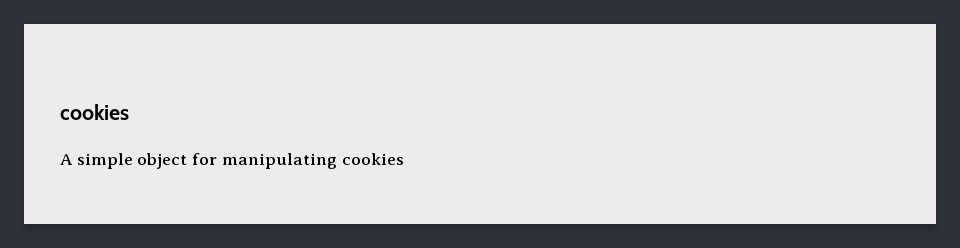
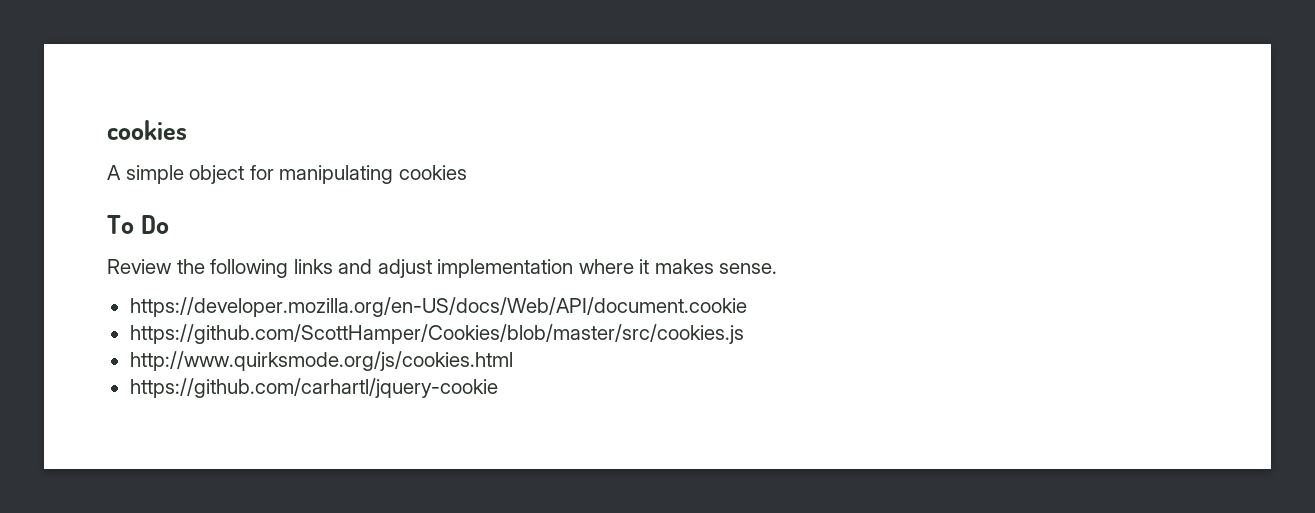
+ To Do
+ Review the following links and adjust implementation where it makes sense.
+ https://developer.mozilla.org/en-US/docs/Web/API/document.cookie
+ https://github.com/ScottHamper/Cookies/blob/master/src/cookies.js
+ http://www.quirksmode.org/js/cookies.html
+ https://github.com/carhartl/jquery-cookie

